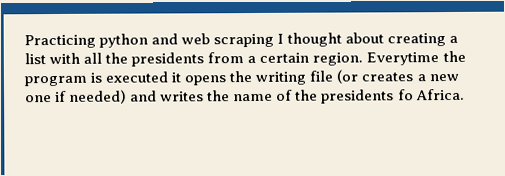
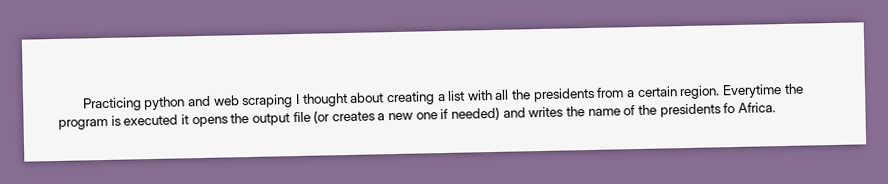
- Everytime the program is executed it opens the writing file (or creates a new one if needed) and writes the name of the presidents fo Africa.
+ Everytime the program is executed it opens the output file (or creates a new one if needed) and writes the name of the presidents fo Africa.

